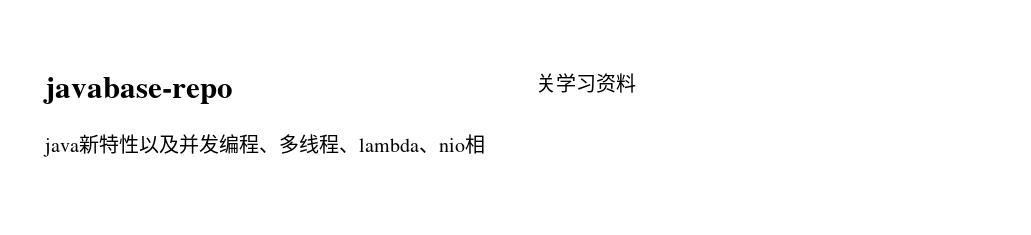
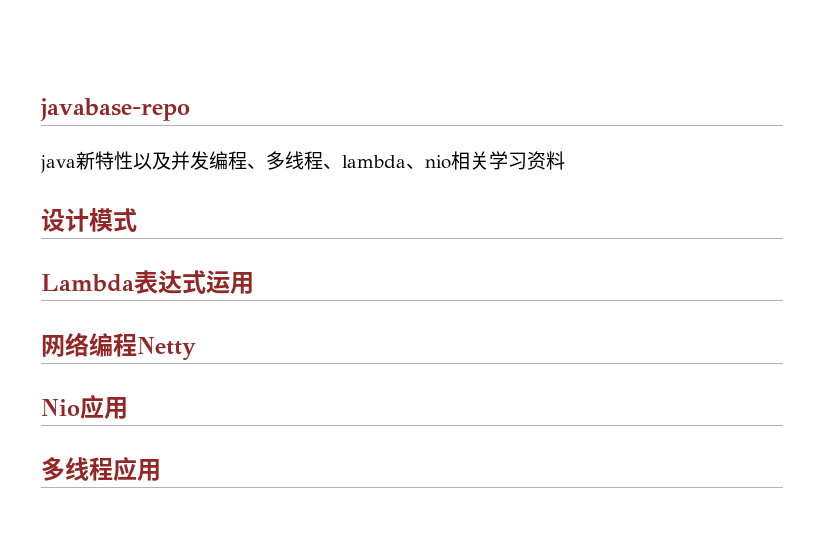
+ 设计模式
+ Lambda表达式运用
+ 网络编程Netty
+ Nio应用
+ 多线程应用

